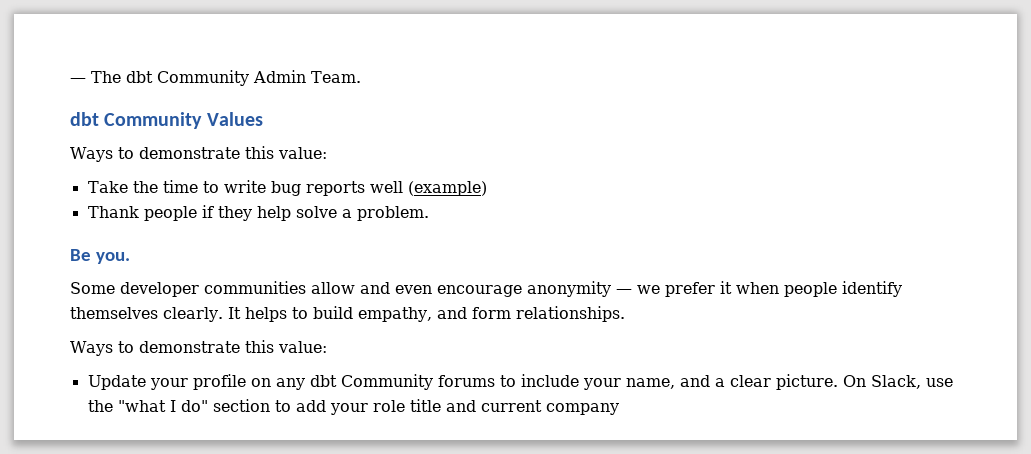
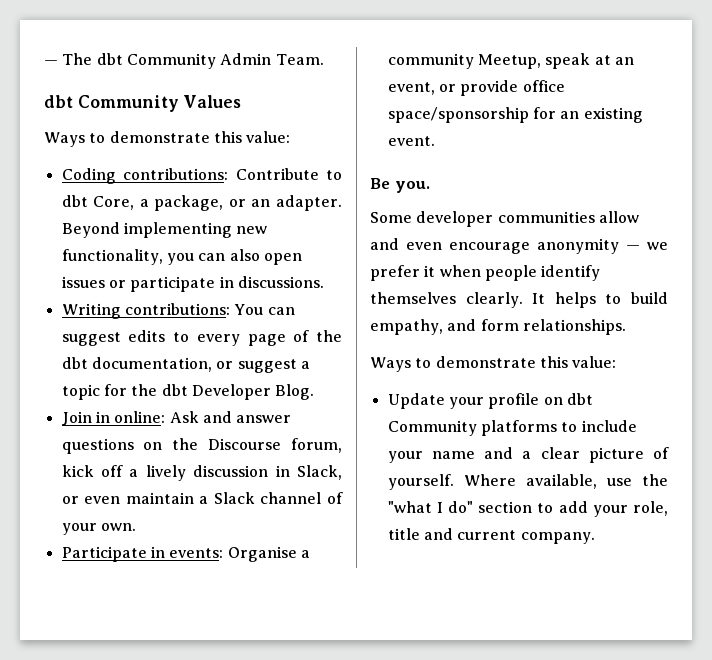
- Take the time to write bug reports well (example)
- Thank people if they help solve a problem.
+ Coding contributions: Contribute to dbt Core, a package, or an adapter. Beyond implementing new functionality, you can also open issues or participate in discussions.
+ Writing contributions: You can suggest edits to every page of the dbt documentation, or suggest a topic for the dbt Developer Blog.
+ Join in online: Ask and answer questions on the Discourse forum, kick off a lively discussion in Slack, or even maintain a Slack channel of your own.
+ Participate in events: Organise a community Meetup, speak at an event, or provide office space/sponsorship for an existing event.
- Update your profile on any dbt Community forums to include your name, and a clear picture. On Slack, use the "what I do" section to add your role title and current company
+ Update your profile on dbt Community platforms to include your name and a clear picture of yourself. Where available, use the "what I do" section to add your role, title and current company.

